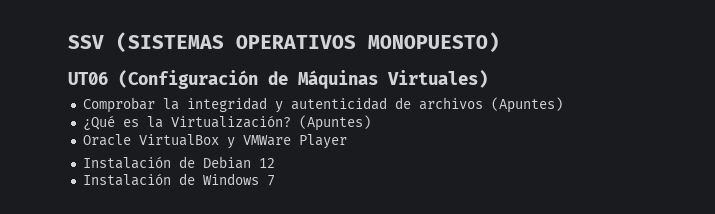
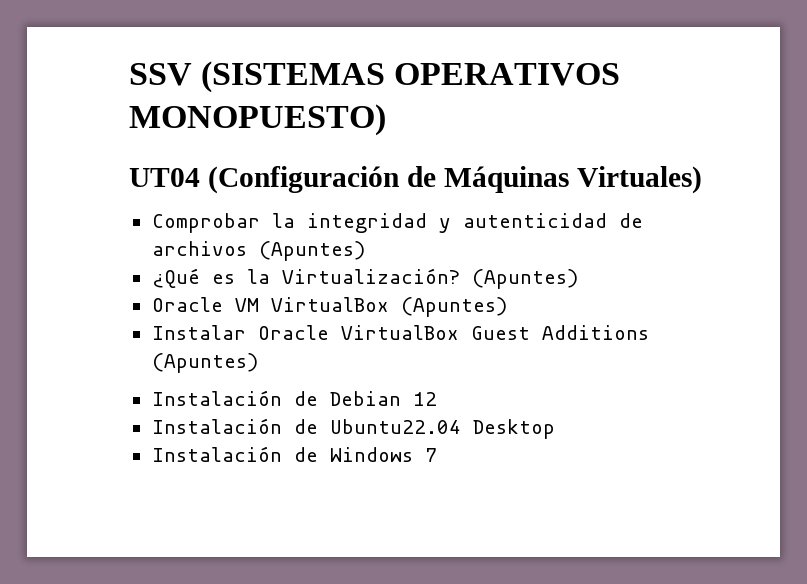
- UT06 (Configuración de Máquinas Virtuales)
+ UT04 (Configuración de Máquinas Virtuales)
- Oracle VirtualBox y VMWare Player
+ Oracle VM VirtualBox (Apuntes)
+ Instalar Oracle VirtualBox Guest Additions (Apuntes)
+ Instalación de Ubuntu22.04 Desktop

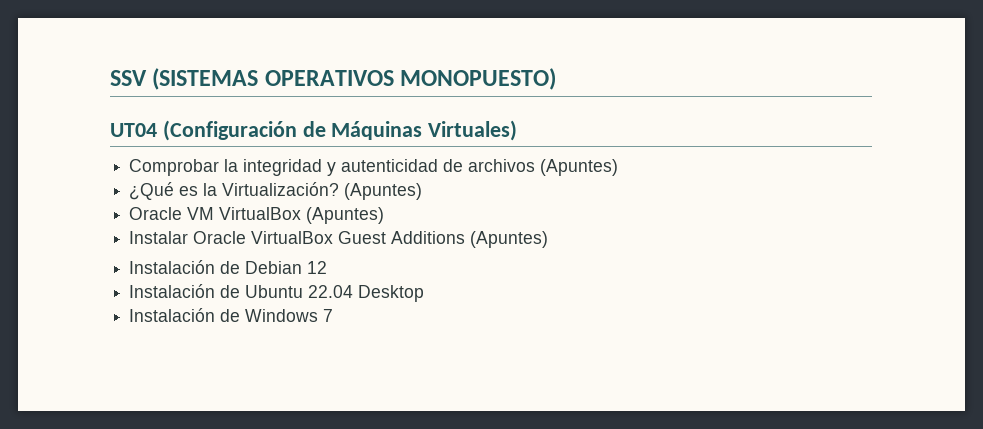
- Instalación de Ubuntu22.04 Desktop
+ Instalación de Ubuntu 22.04 Desktop

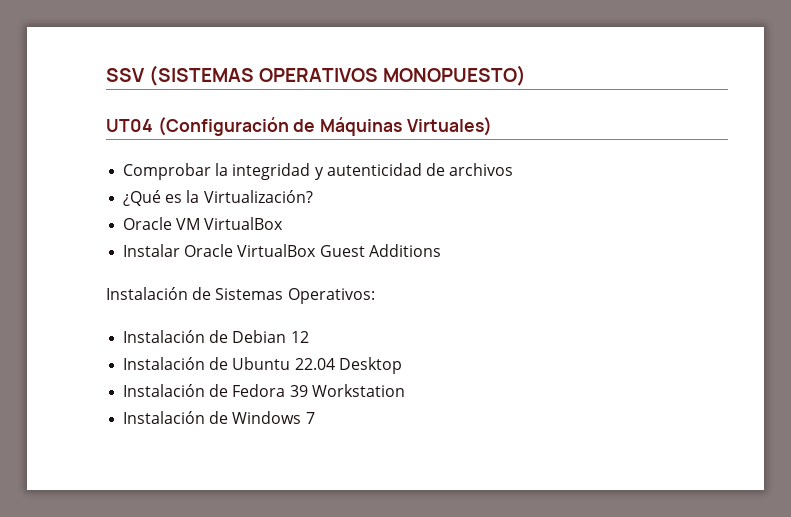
- Comprobar la integridad y autenticidad de archivos (Apuntes)
+ Comprobar la integridad y autenticidad de archivos
- ¿Qué es la Virtualización? (Apuntes)
+ ¿Qué es la Virtualización?
- Oracle VM VirtualBox (Apuntes)
+ Oracle VM VirtualBox
- Instalar Oracle VirtualBox Guest Additions (Apuntes)
+ Instalar Oracle VirtualBox Guest Additions
+ Instalación de Sistemas Operativos:
+ Instalación de Fedora 39 Workstation

